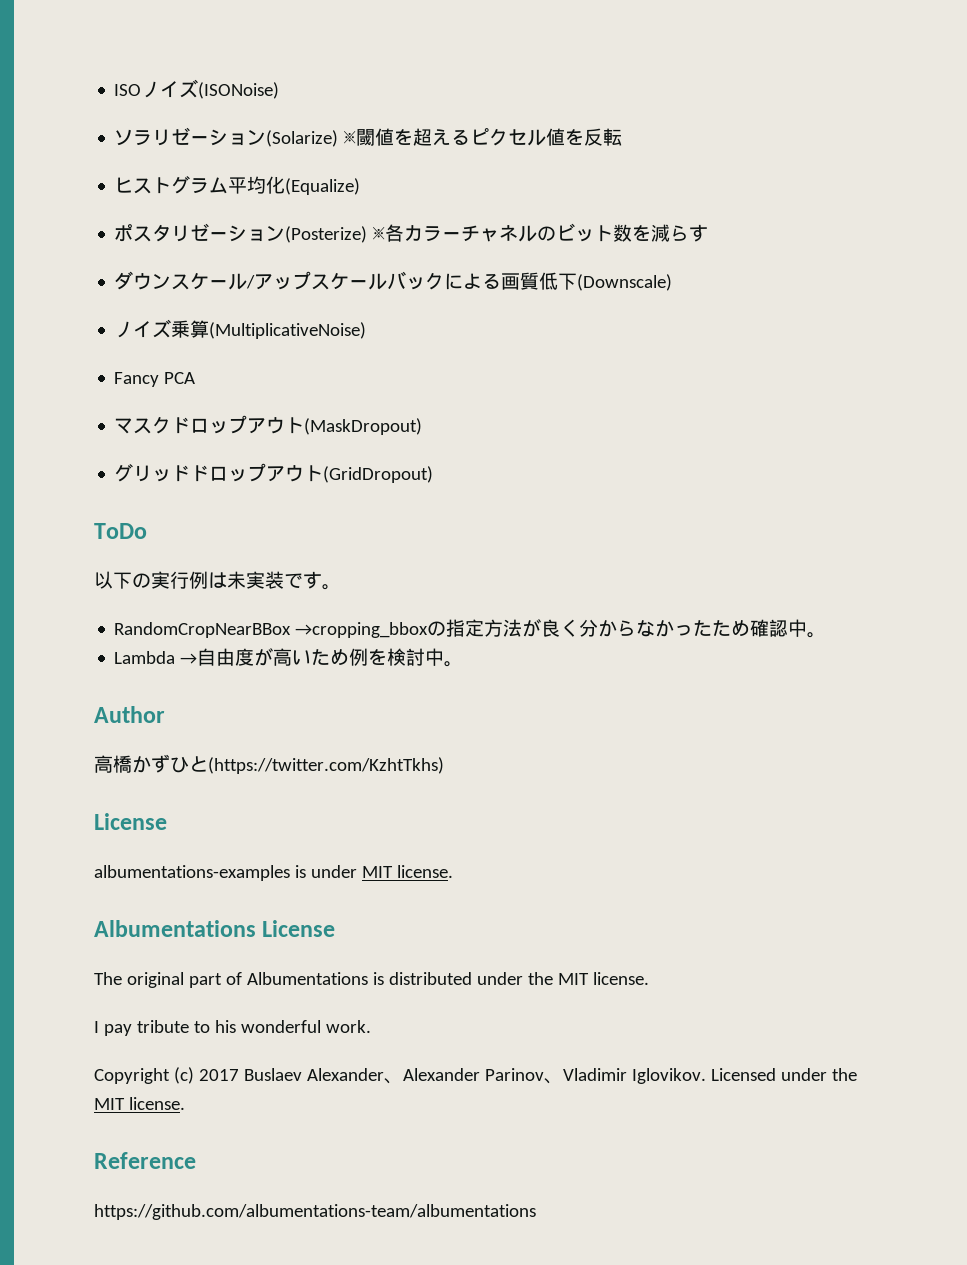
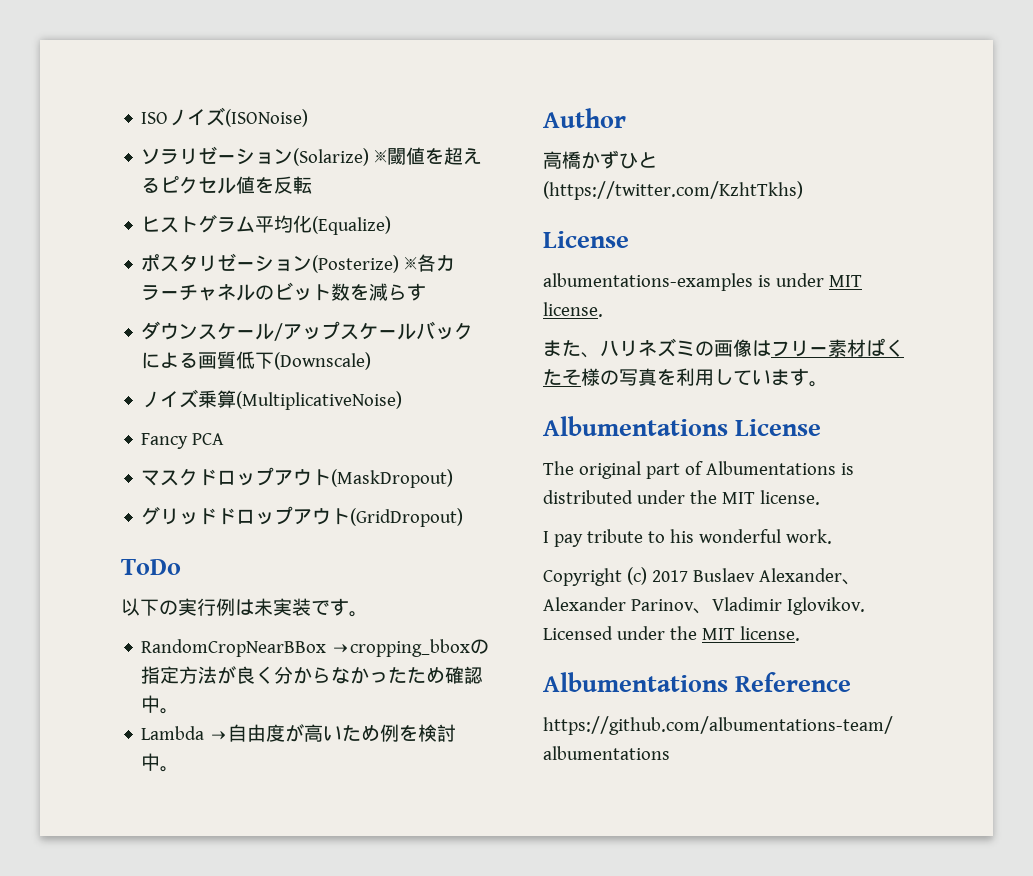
+ また、ハリネズミの画像はフリー素材ぱくたそ様の写真を利用しています。
- Reference
+ Albumentations Reference

